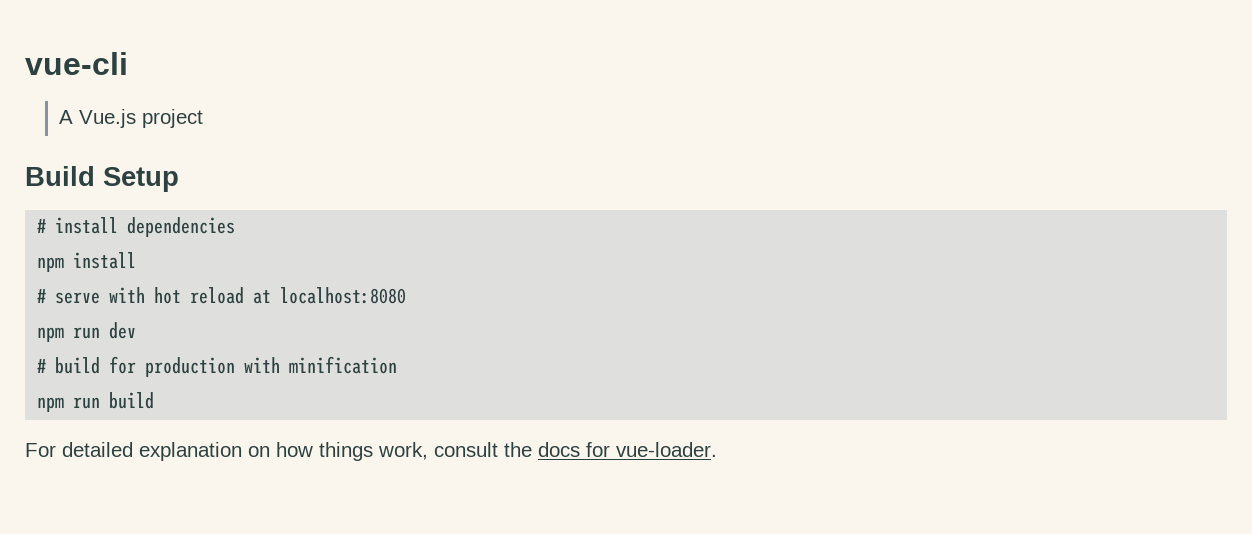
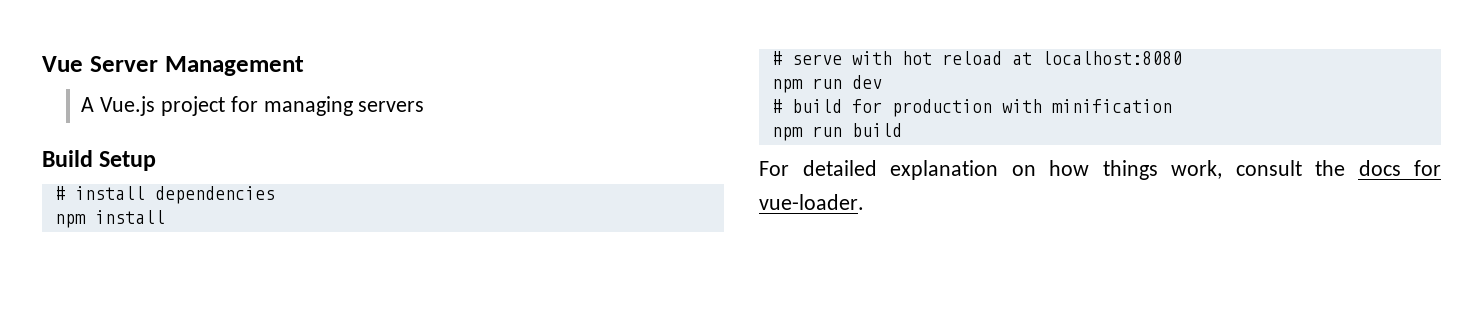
- vue-cli
+ Vue Server Management
- A Vue.js project
+ A Vue.js project for managing servers

